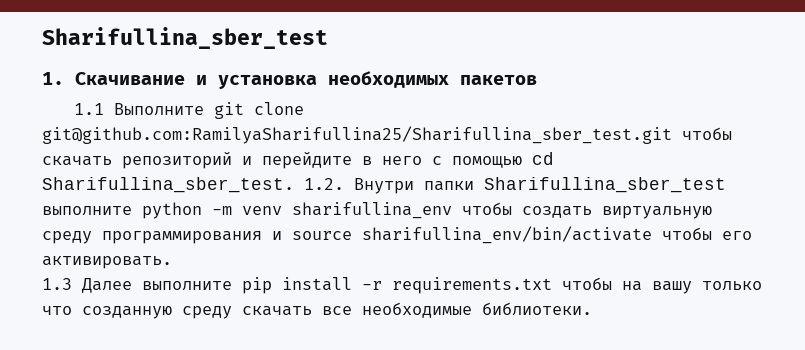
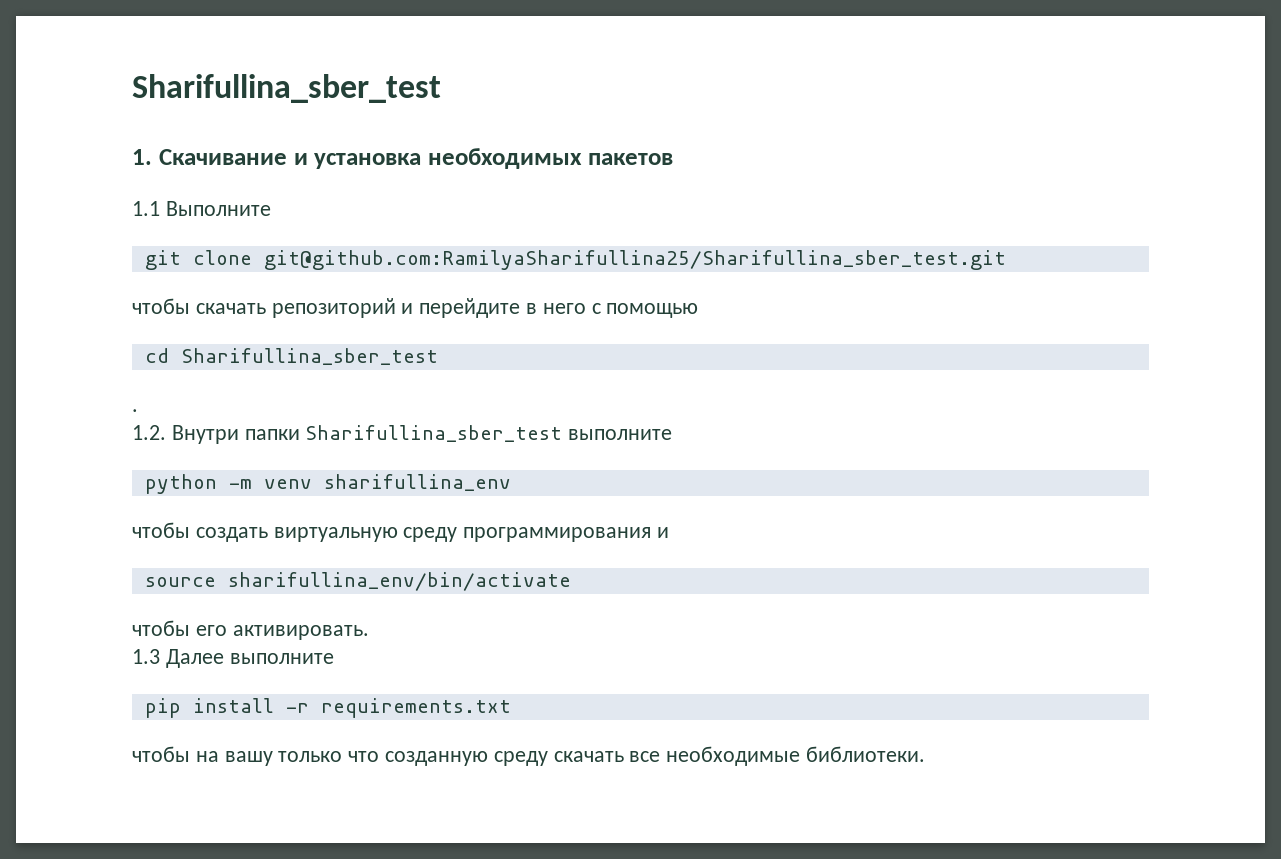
- 1.1 Выполните git clone git@github.com:RamilyaSharifullina25/Sharifullina_sber_test.git чтобы скачать репозиторий и перейдите в него с помощью cd Sharifullina_sber_test. 1.2. Внутри папки Sharifullina_sber_test выполните python -m venv sharifullina_env чтобы создать виртуальную среду программирования и source sharifullina_env/bin/activate чтобы его активировать.
+ 1.1 Выполните
+ git clone git@github.com:RamilyaSharifullina25/Sharifullina_sber_test.git
+ чтобы скачать репозиторий и перейдите в него с помощью
+ cd Sharifullina_sber_test
+ .
+ 1.2. Внутри папки Sharifullina_sber_test выполните
+ python -m venv sharifullina_env
+ чтобы создать виртуальную среду программирования и
+ source sharifullina_env/bin/activate
+ чтобы его активировать.
- 1.3 Далее выполните pip install -r requirements.txt чтобы на вашу только что созданную среду скачать все необходимые библиотеки.
+ 1.3 Далее выполните
+ pip install -r requirements.txt
+ чтобы на вашу только что созданную среду скачать все необходимые библиотеки.

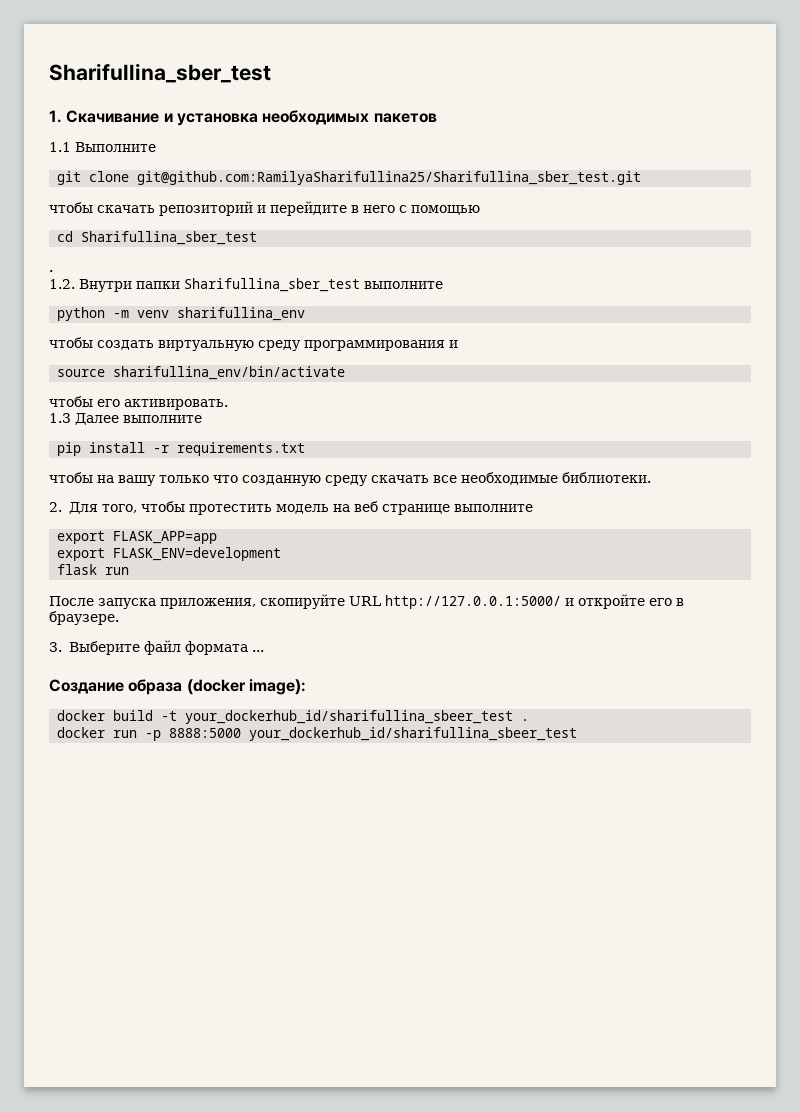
+ 2. Для того, чтобы протестить модель на веб странице выполните
+ export FLASK_APP=app
+ export FLASK_ENV=development
+ flask run
+ После запуска приложения, скопируйте URL http://127.0.0.1:5000/ и откройте его в браузере.
+ 3. Выберите файл формата ...
+ Создание образа (docker image):
+ docker build -t your_dockerhub_id/sharifullina_sbeer_test .
+ docker run -p 8888:5000 your_dockerhub_id/sharifullina_sbeer_test

